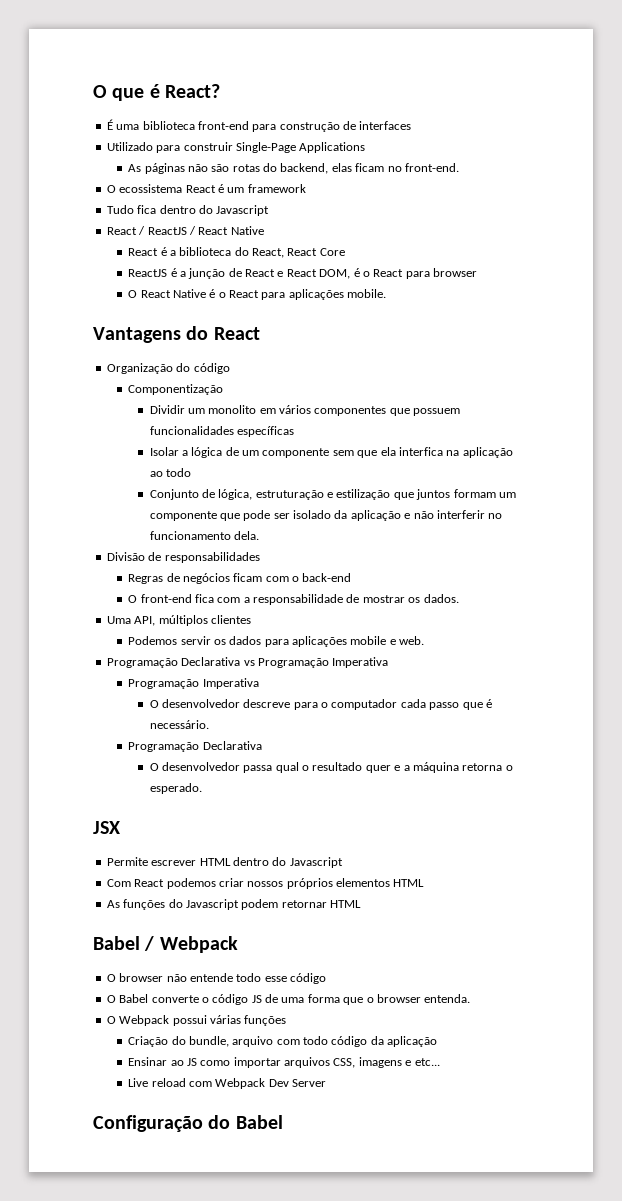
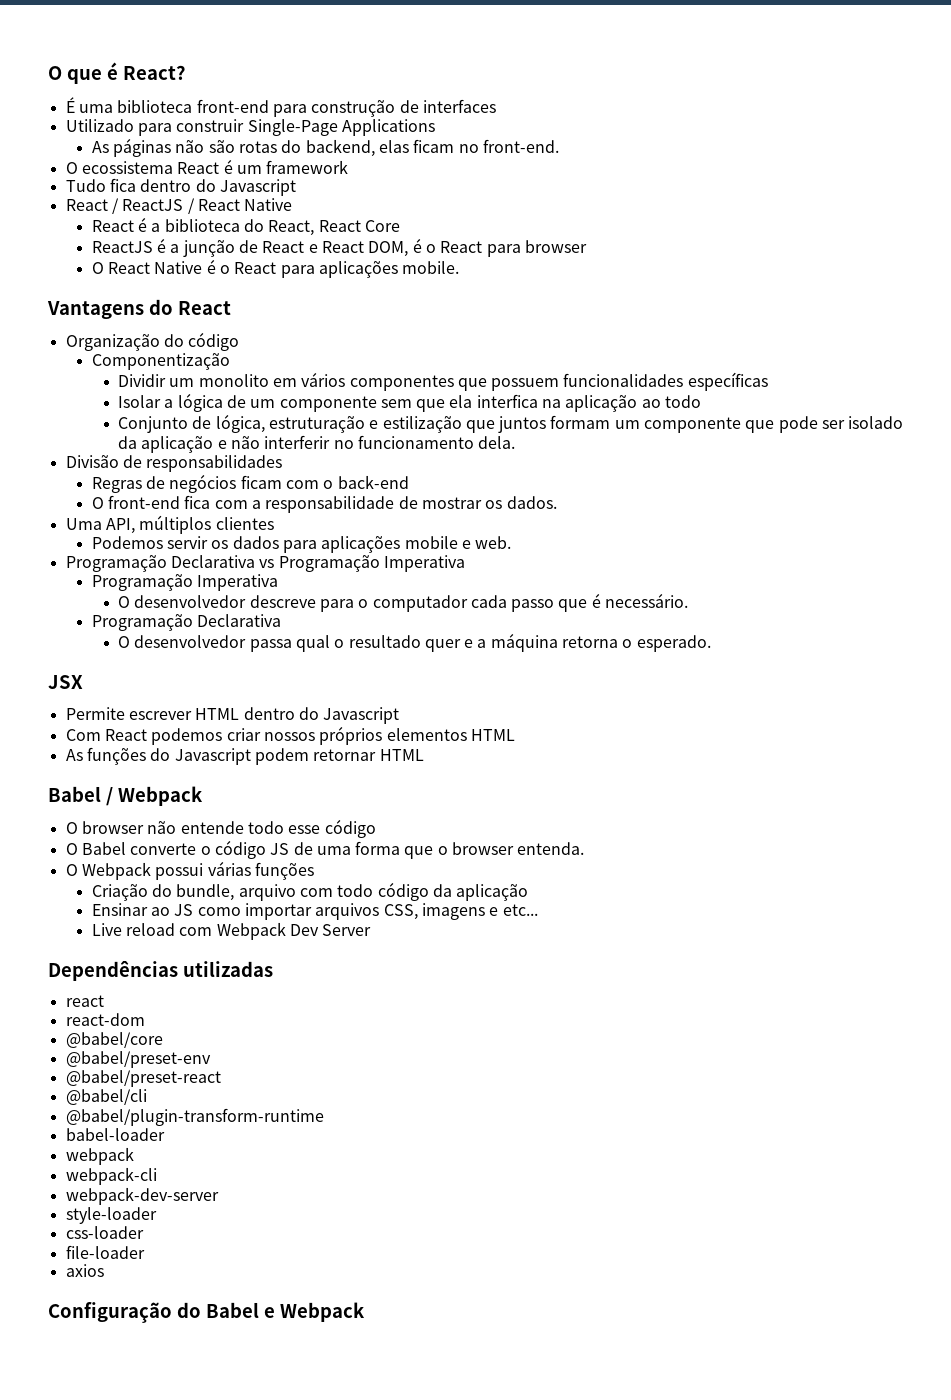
+ Dependências utilizadas
+ react
+ react-dom
+ @babel/core
+ @babel/preset-env
+ @babel/preset-react
+ @babel/cli
+ @babel/plugin-transform-runtime
+ babel-loader
+ webpack
+ webpack-cli
+ webpack-dev-server
+ style-loader
+ css-loader
+ file-loader
+ axios
- Configuração do Babel
+ Configuração do Babel e Webpack

